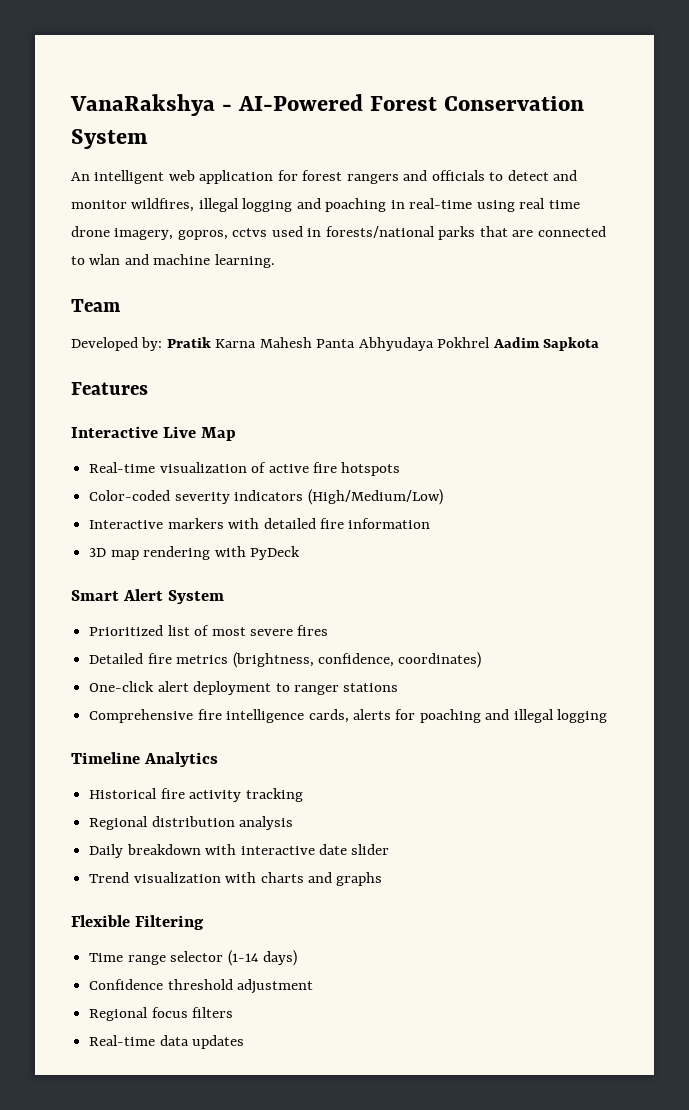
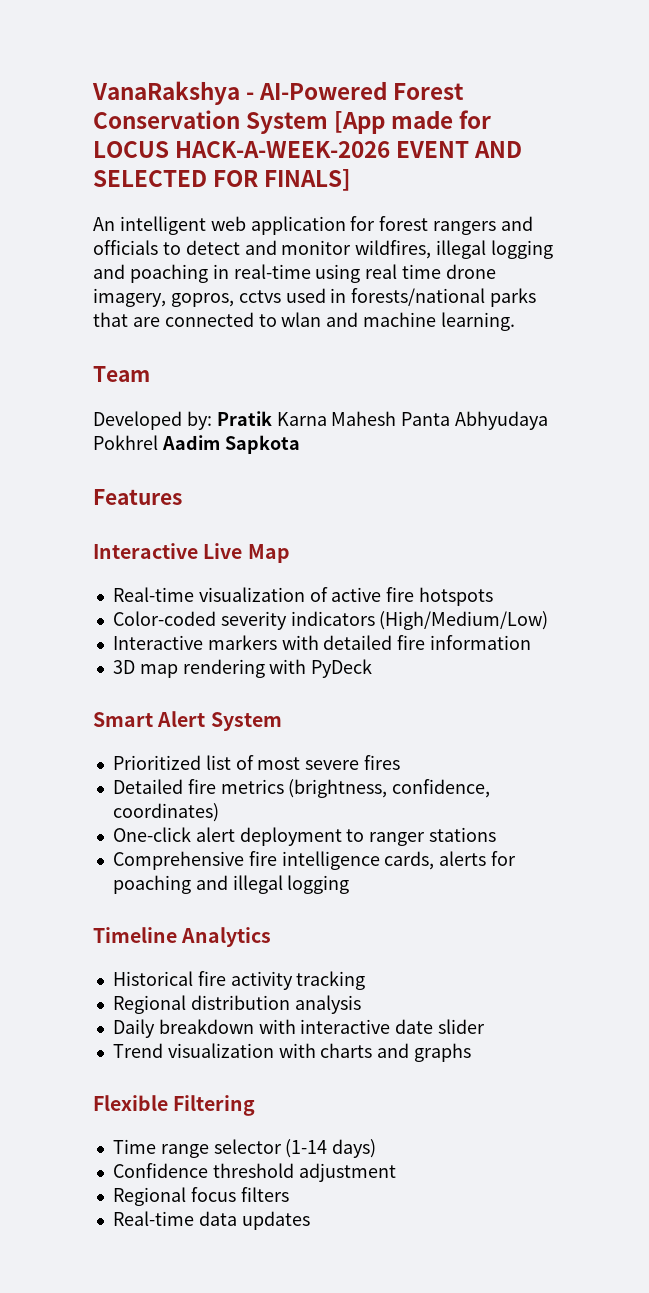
- VanaRakshya - AI-Powered Forest Conservation System
+ VanaRakshya - AI-Powered Forest Conservation System [App made for LOCUS HACK-A-WEEK-2026 EVENT AND SELECTED FOR FINALS]

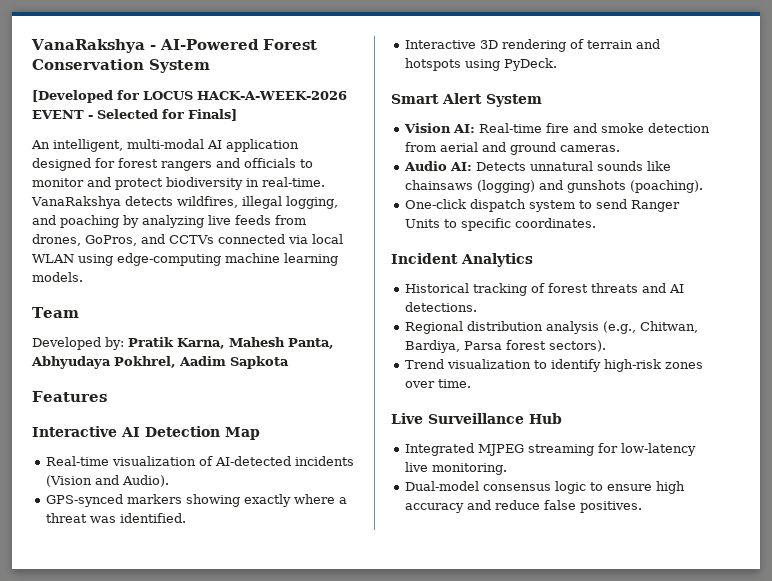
- VanaRakshya - AI-Powered Forest Conservation System [App made for LOCUS HACK-A-WEEK-2026 EVENT AND SELECTED FOR FINALS]
- An intelligent web application for forest rangers and officials to detect and monitor wildfires, illegal logging and poaching in real-time using real time drone imagery, gopros, cctvs used in forests/national parks that are connected to wlan and machine learning.
+ VanaRakshya - AI-Powered Forest Conservation System
+ [Developed for LOCUS HACK-A-WEEK-2026 EVENT - Selected for Finals]
+ An intelligent, multi-modal AI application designed for forest rangers and officials to monitor and protect biodiversity in real-time. VanaRakshya detects wildfires, illegal logging, and poaching by analyzing live feeds from drones, GoPros, and CCTVs connected via local WLAN using edge-computing machine learning models.
- Developed by: Pratik Karna Mahesh Panta Abhyudaya Pokhrel Aadim Sapkota
+ Developed by: Pratik Karna, Mahesh Panta, Abhyudaya Pokhrel, Aadim Sapkota
- Interactive Live Map
+ Interactive AI Detection Map
- Real-time visualization of active fire hotspots
- Color-coded severity indicators (High/Medium/Low)
- Interactive markers with detailed fire information
- 3D map rendering with PyDeck
+ Real-time visualization of AI-detected incidents (Vision and Audio).
+ GPS-synced markers showing exactly where a threat was identified.
+ Interactive 3D rendering of terrain and hotspots using PyDeck.
  Smart Alert System
- Prioritized list of most severe fires
- Detailed fire metrics (brightness, confidence, coordinates)
- One-click alert deployment to ranger stations
- Comprehensive fire intelligence cards, alerts for poaching and illegal logging
- Timeline Analytics
+ Vision AI: Real-time fire and smoke detection from aerial and ground cameras.
+ Audio AI: Detects unnatural sounds like chainsaws (logging) and gunshots (poaching).
+ One-click dispatch system to send Ranger Units to specific coordinates.
+ Incident Analytics
- Historical fire activity tracking
- Regional distribution analysis
- Daily breakdown with interactive date slider
- Trend visualization with charts and graphs
- Flexible Filtering
- Time range selector (1-14 days)
- Confidence threshold adjustment
- Regional focus filters
- Real-time data updates
+ Historical tracking of forest threats and AI detections.
+ Regional distribution analysis (e.g., Chitwan, Bardiya, Parsa forest sectors).
+ Trend visualization to identify high-risk zones over time.
+ Live Surveillance Hub
+ Integrated MJPEG streaming for low-latency live monitoring.
+ Dual-model consensus logic to ensure high accuracy and reduce false positives.

